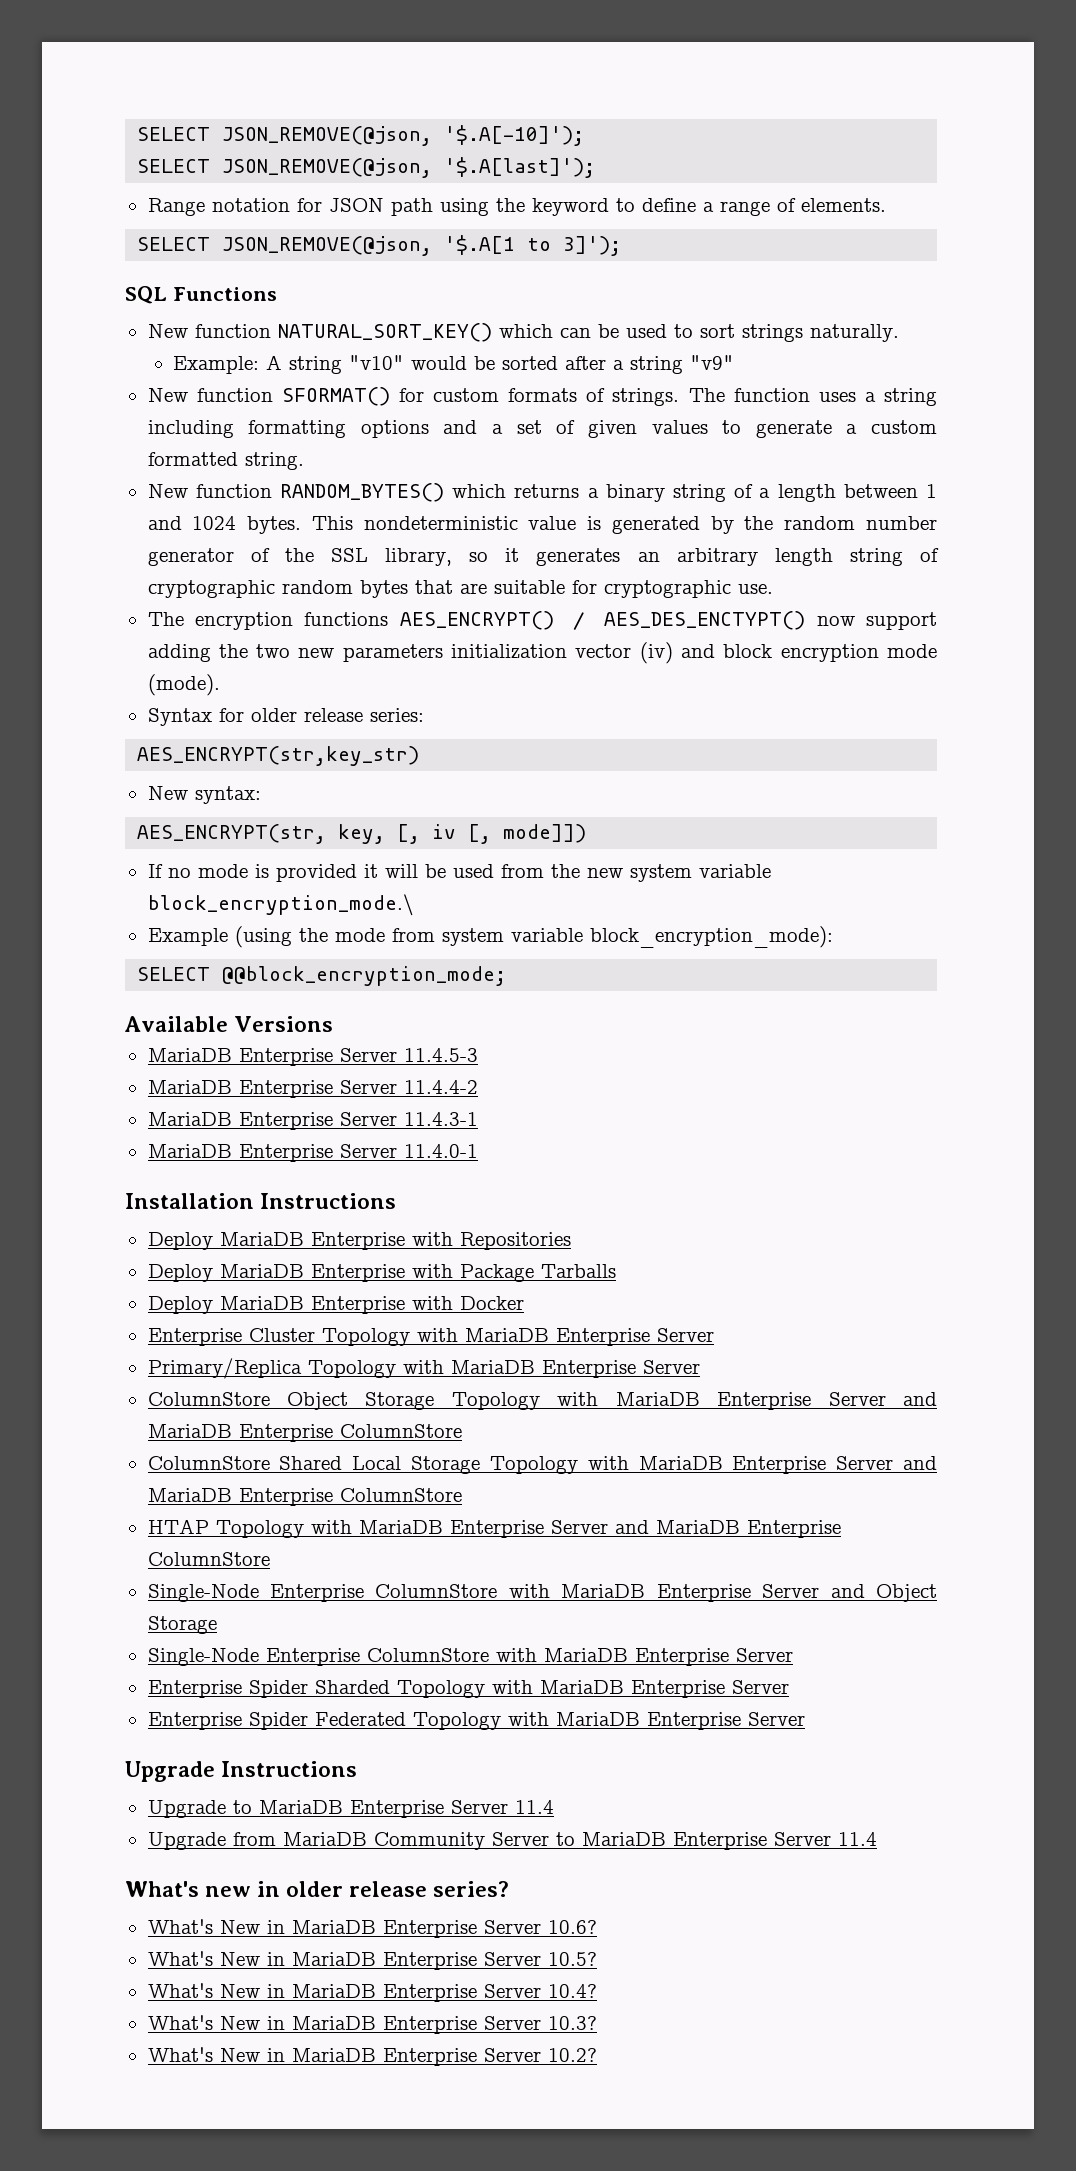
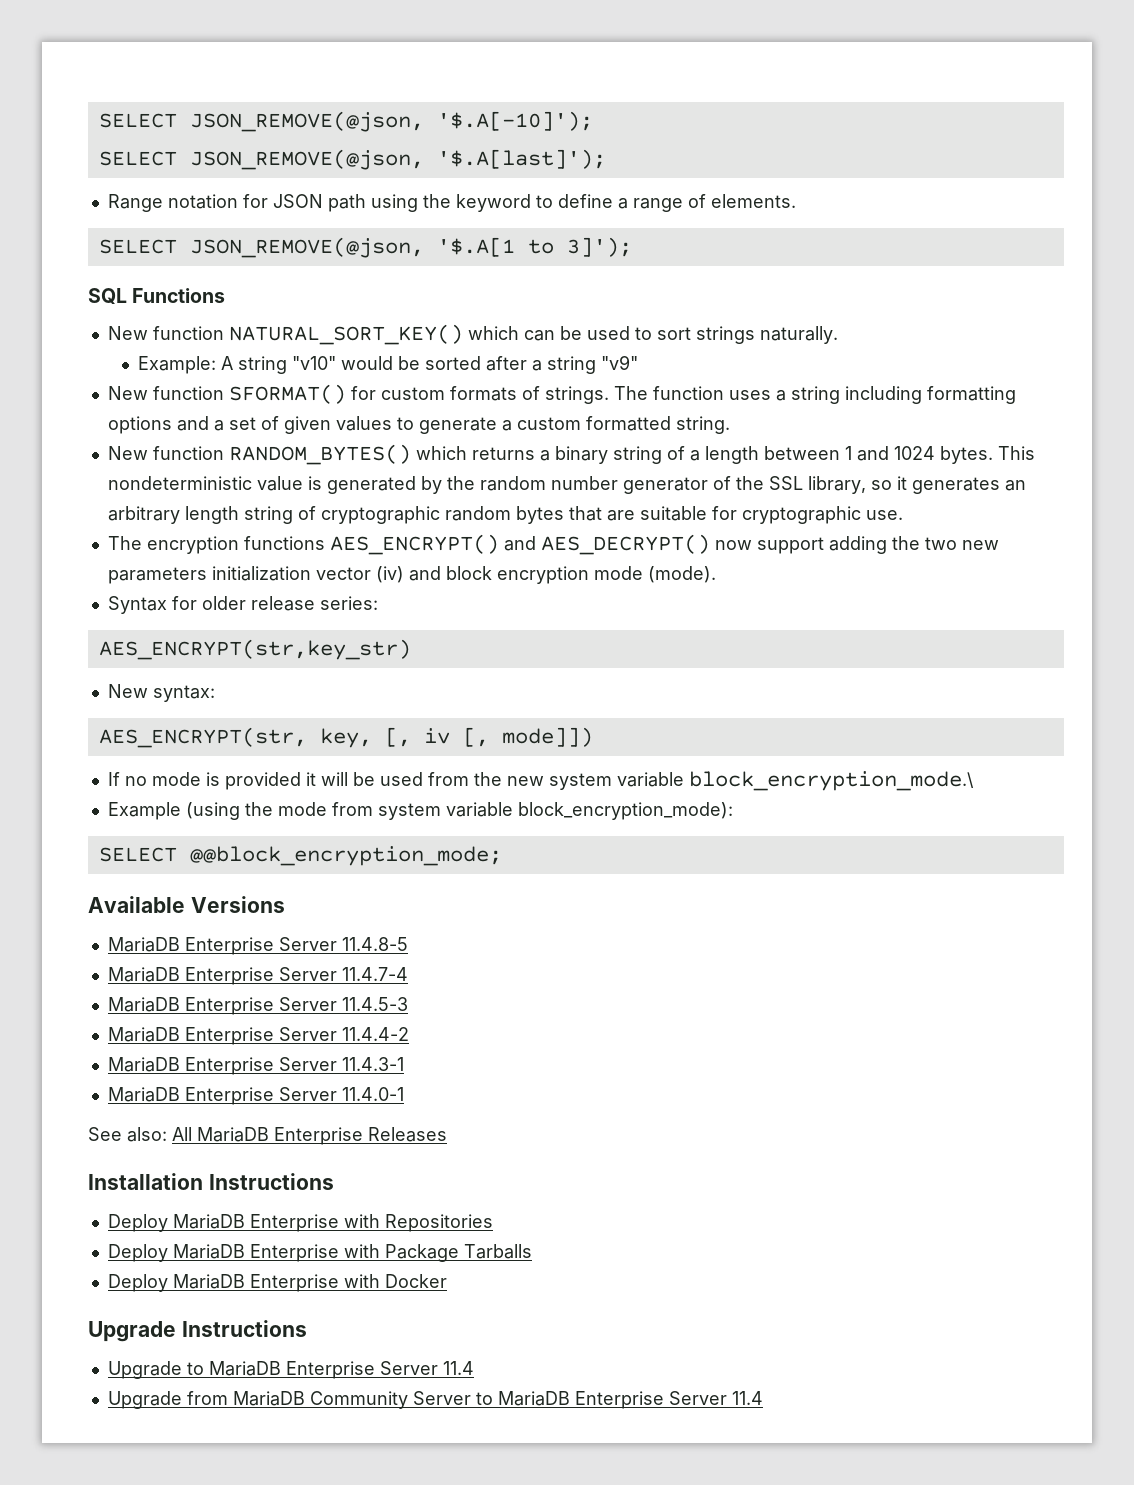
- The encryption functions AES_ENCRYPT() / AES_DES_ENCTYPT() now support adding the two new parameters initialization vector (iv) and block encryption mode (mode).
+ The encryption functions AES_ENCRYPT() and AES_DECRYPT() now support adding the two new parameters initialization vector (iv) and block encryption mode (mode).
+ MariaDB Enterprise Server 11.4.8-5
+ MariaDB Enterprise Server 11.4.7-4
+ See also: All MariaDB Enterprise Releases
- Enterprise Cluster Topology with MariaDB Enterprise Server
- Primary/Replica Topology with MariaDB Enterprise Server
- ColumnStore Object Storage Topology with MariaDB Enterprise Server and MariaDB Enterprise ColumnStore
- ColumnStore Shared Local Storage Topology with MariaDB Enterprise Server and MariaDB Enterprise ColumnStore
- HTAP Topology with MariaDB Enterprise Server and MariaDB Enterprise ColumnStore
- Single-Node Enterprise ColumnStore with MariaDB Enterprise Server and Object Storage
- Single-Node Enterprise ColumnStore with MariaDB Enterprise Server
- Enterprise Spider Sharded Topology with MariaDB Enterprise Server
- Enterprise Spider Federated Topology with MariaDB Enterprise Server
- What's new in older release series?
- What's New in MariaDB Enterprise Server 10.6?
- What's New in MariaDB Enterprise Server 10.5?
- What's New in MariaDB Enterprise Server 10.4?
- What's New in MariaDB Enterprise Server 10.3?
- What's New in MariaDB Enterprise Server 10.2?

